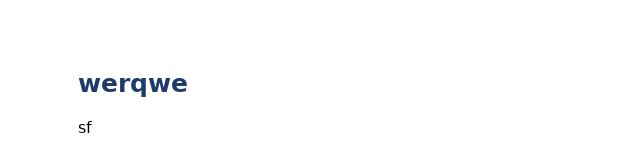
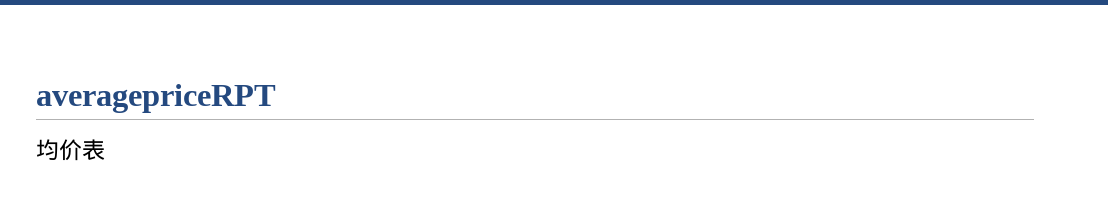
- werqwe
- sf
+ averagepriceRPT
+ 均价表

